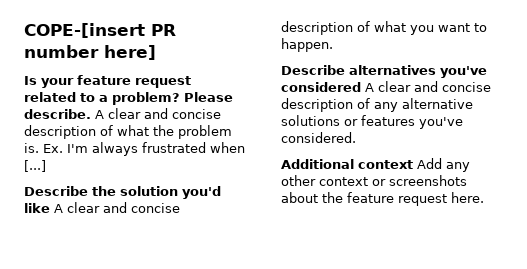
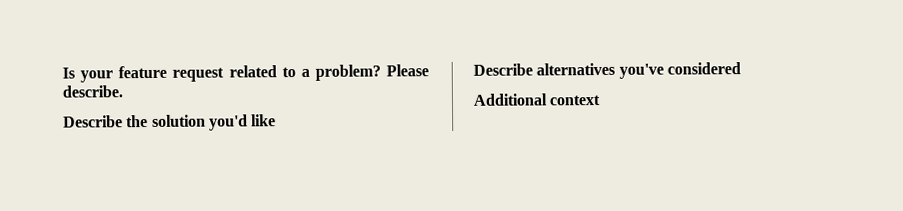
- COPE-[insert PR number here]
- A clear and concise description of what the problem is. Ex. I'm always frustrated when [...]
- Describe the solution you'd like A clear and concise description of what you want to happen.
- Describe alternatives you've considered A clear and concise description of any alternative solutions or features you've considered.
- Additional context Add any other context or screenshots about the feature request here.
+ Describe the solution you'd like
+ Describe alternatives you've considered
+ Additional context

